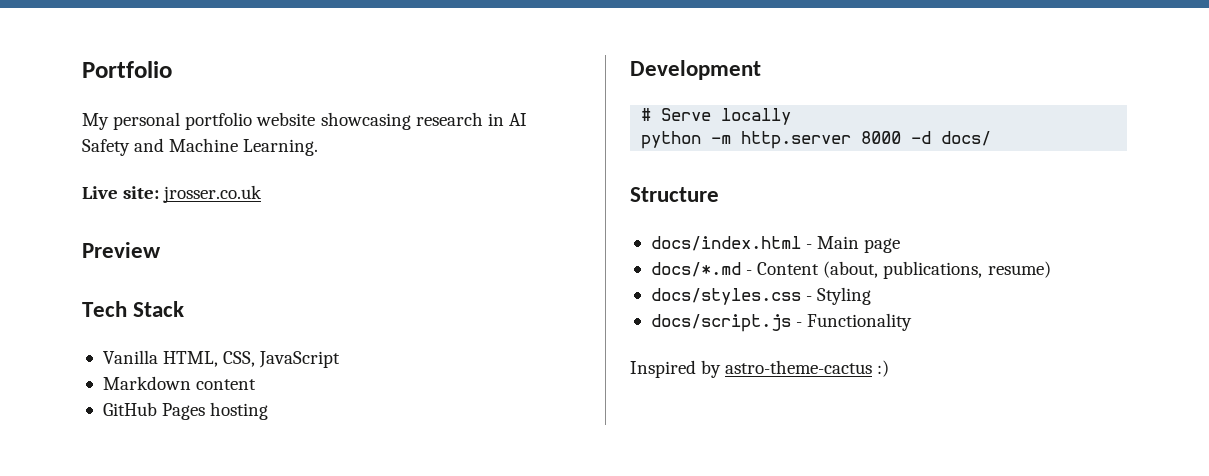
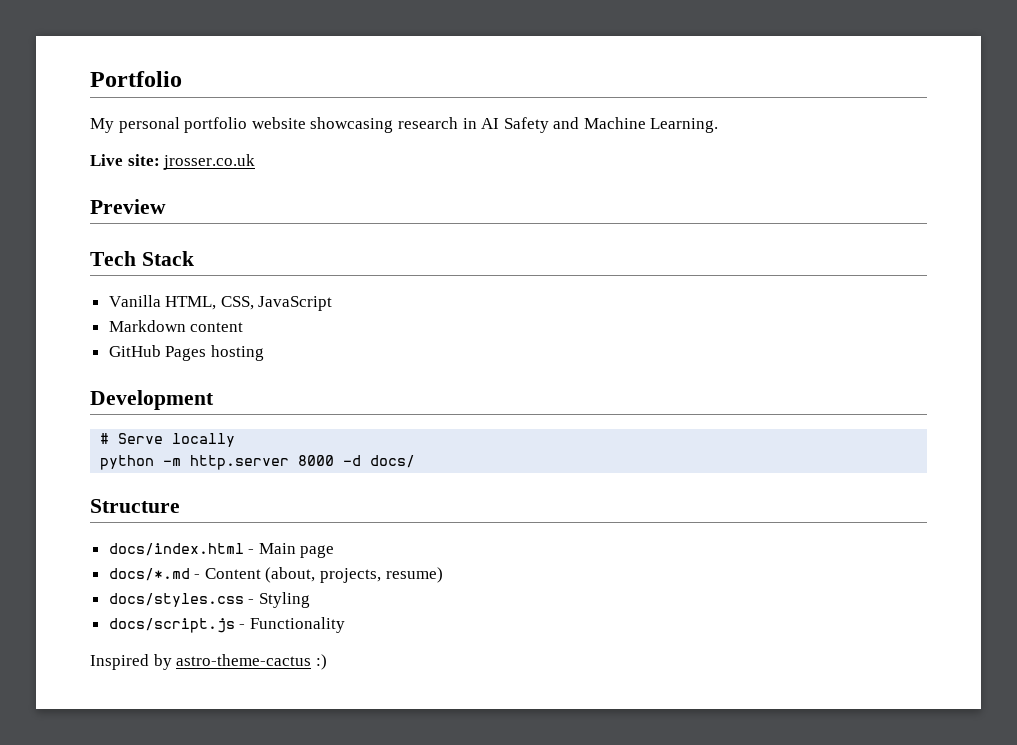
- docs/*.md - Content (about, publications, resume)
+ docs/*.md - Content (about, projects, resume)

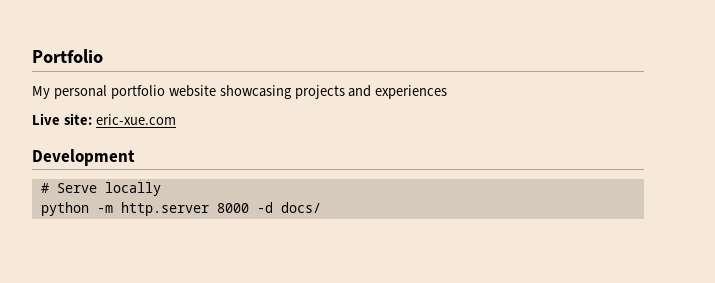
- My personal portfolio website showcasing research in AI Safety and Machine Learning.
- Live site: jrosser.co.uk
- Preview
- Tech Stack
- Vanilla HTML, CSS, JavaScript
- Markdown content
- GitHub Pages hosting
+ My personal portfolio website showcasing projects and experiences
+ Live site: eric-xue.com
- Structure
- docs/index.html - Main page
- docs/*.md - Content (about, projects, resume)
- docs/styles.css - Styling
- docs/script.js - Functionality
- Inspired by astro-theme-cactus :)

